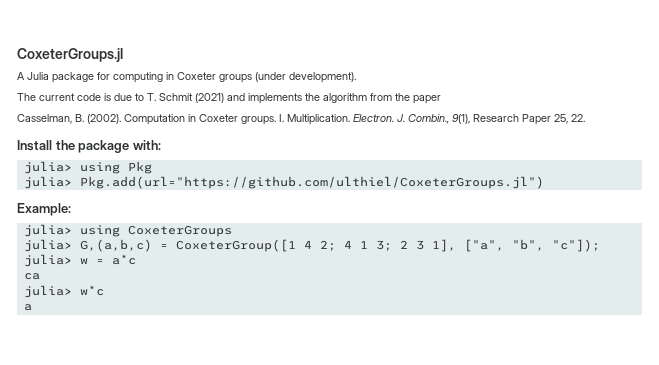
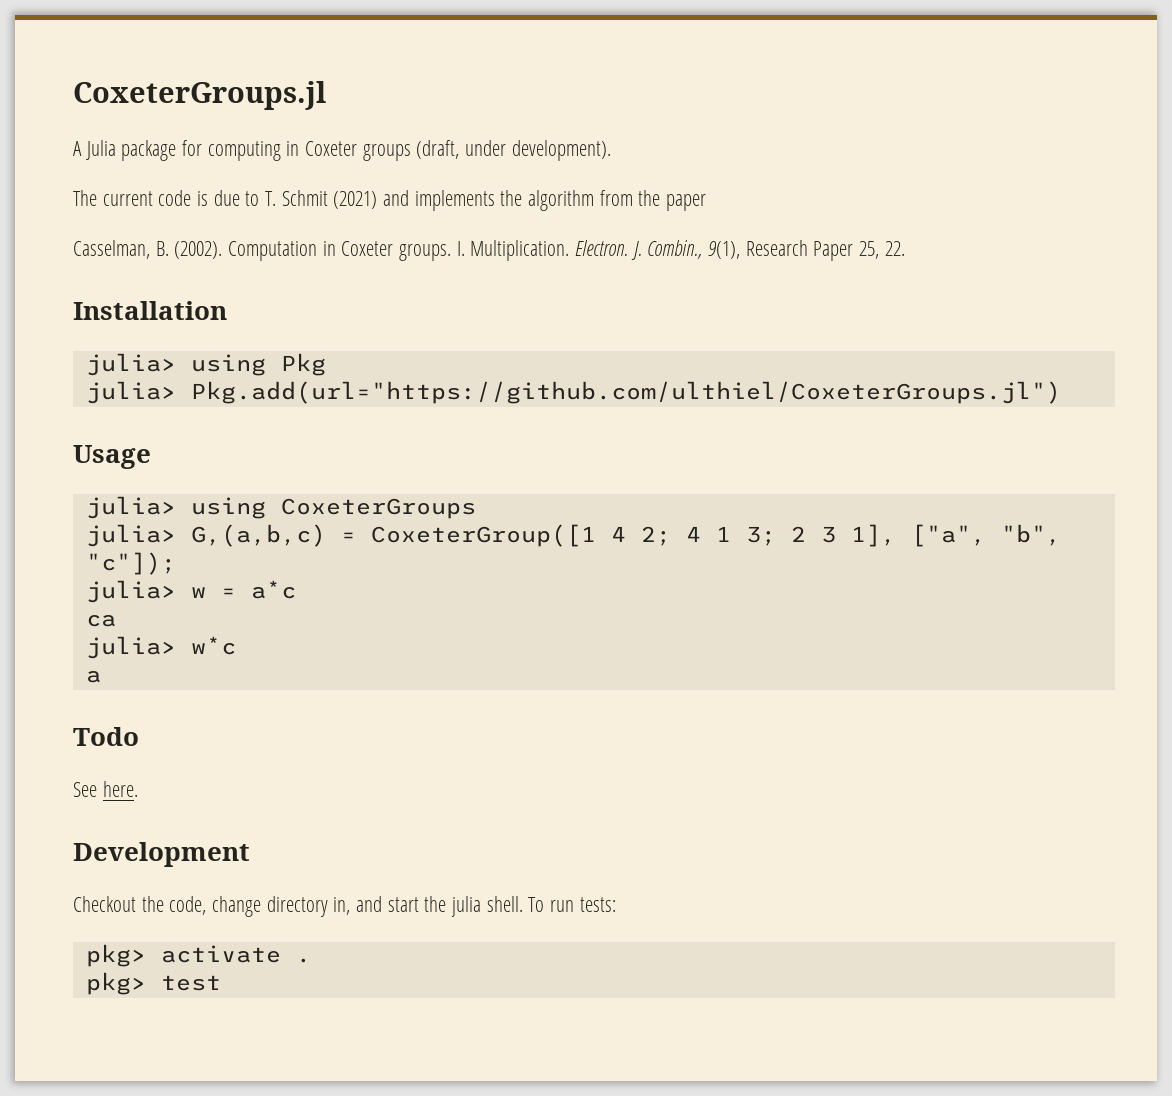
- A Julia package for computing in Coxeter groups (under development).
+ A Julia package for computing in Coxeter groups (draft, under development).
- Install the package with:
+ Installation
- Example:
+ Usage
+ Todo
+ See here.
+ Development
+ Checkout the code, change directory in, and start the julia shell. To run tests:
+ pkg> activate .
+ pkg> test

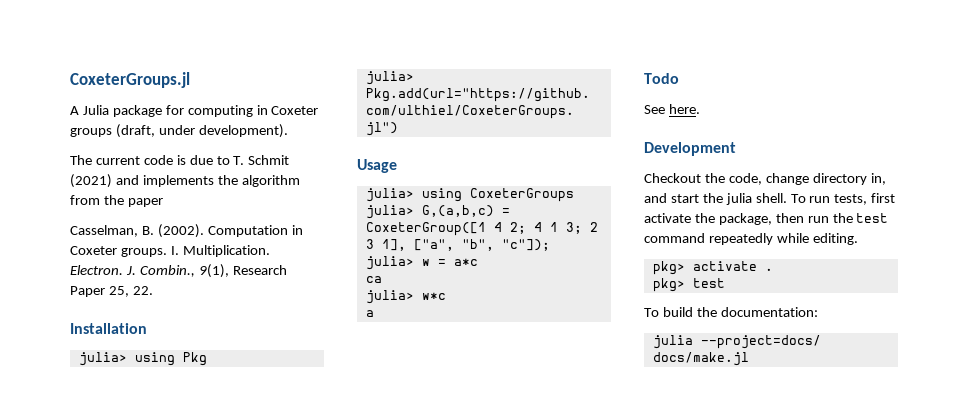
- To run tests:
+ To run tests, first activate the package, then run the test command repeatedly while editing.
+ To build the documentation:
+ julia --project=docs/ docs/make.jl

